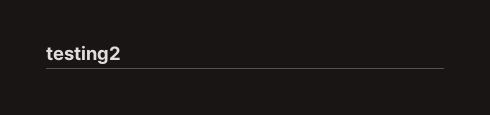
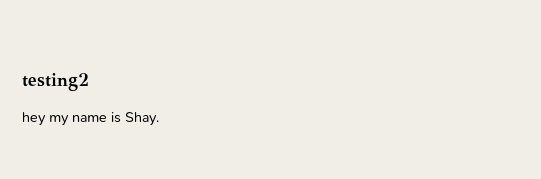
+ hey my name is Shay.

